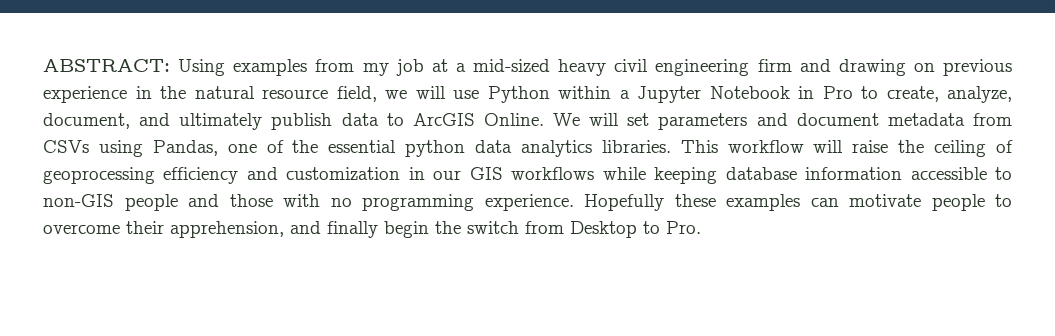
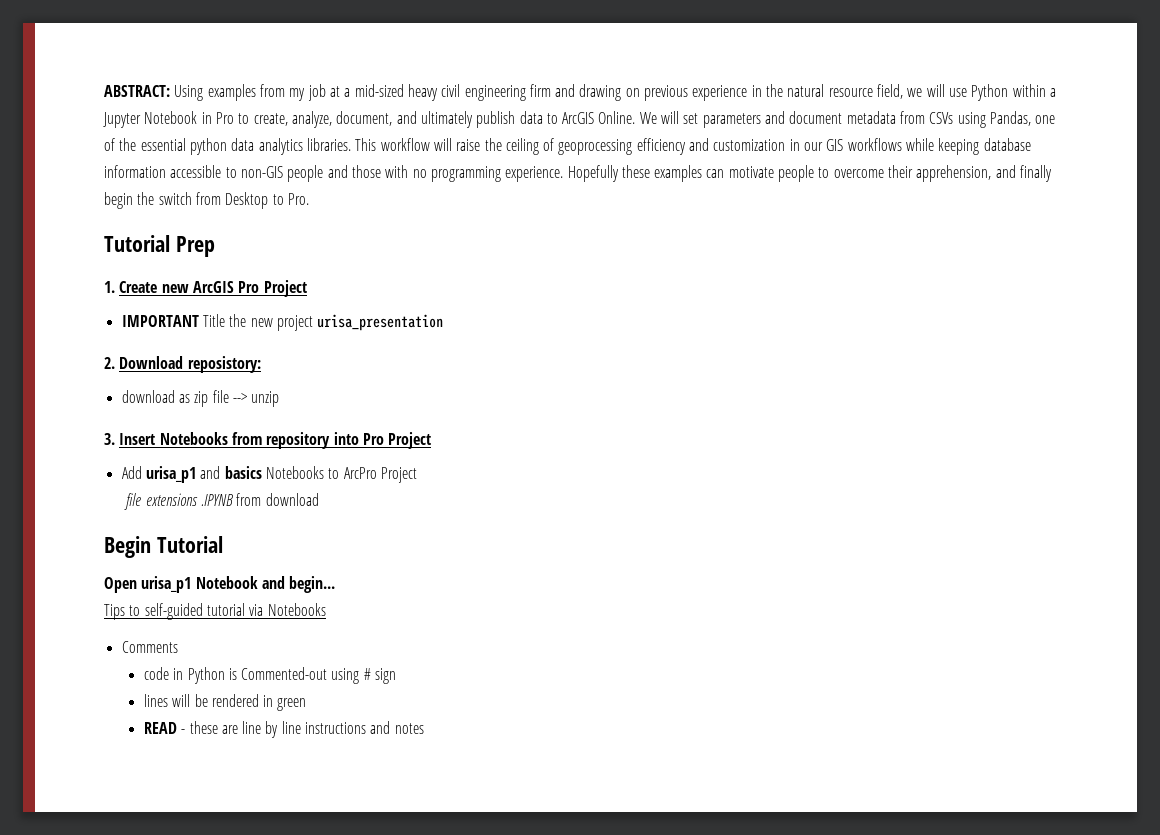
+ Tutorial Prep
+ 1. Create new ArcGIS Pro Project
+ IMPORTANT Title the new project urisa_presentation
+ 2. Download reposistory:
+ download as zip file --> unzip
+ 3. Insert Notebooks from repository into Pro Project
+ Add urisa_p1 and basics Notebooks to ArcPro Project
+ file extensions .IPYNB from download
+ Begin Tutorial
+ Open urisa_p1 Notebook and begin...
+ Tips to self-guided tutorial via Notebooks
+ Comments
+ code in Python is Commented-out using # sign
+ lines will be rendered in green
+ READ - these are line by line instructions and notes

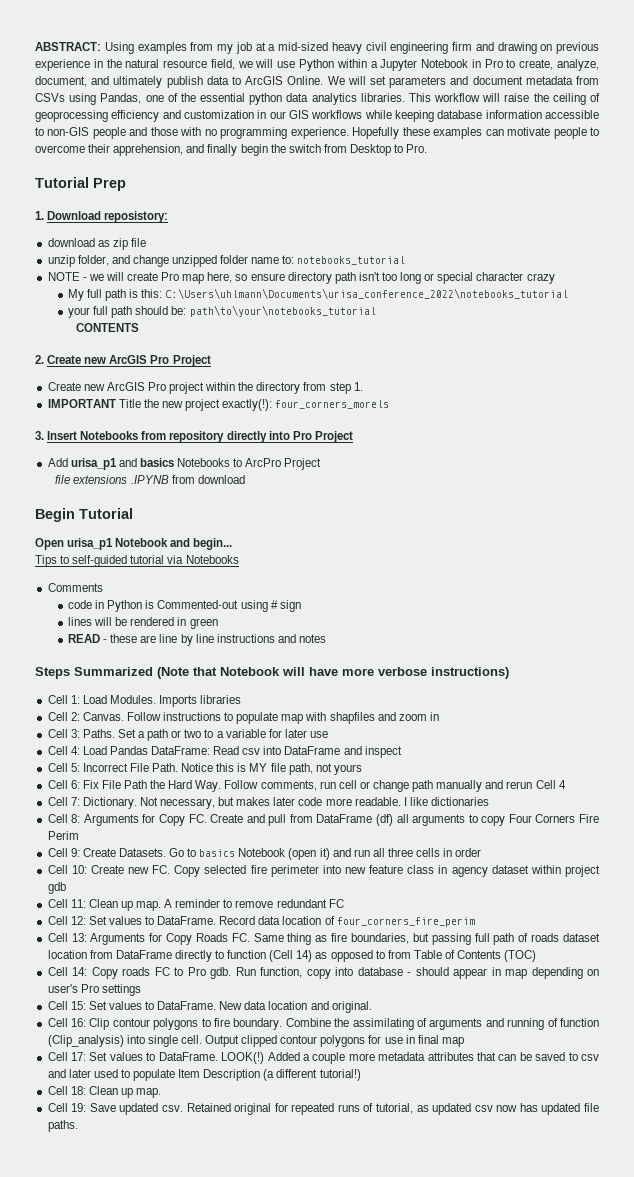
- 1. Create new ArcGIS Pro Project
- IMPORTANT Title the new project urisa_presentation
- 2. Download reposistory:
+ 1. Download reposistory:
- download as zip file --> unzip
+ download as zip file
+ unzip folder, and change unzipped folder name to: notebooks_tutorial
+ NOTE - we will create Pro map here, so ensure directory path isn't too long or special character crazy
+ My full path is this: C:\Users\uhlmann\Documents\urisa_conference_2022\notebooks_tutorial
+ your full path should be: path\to\your\notebooks_tutorial
+ CONTENTS
+ 2. Create new ArcGIS Pro Project
+ Create new ArcGIS Pro project within the directory from step 1.
+ IMPORTANT Title the new project exactly(!): four_corners_morels
- 3. Insert Notebooks from repository into Pro Project
+ 3. Insert Notebooks from repository directly into Pro Project
+ Steps Summarized (Note that Notebook will have more verbose instructions)
+ Cell 1: Load Modules. Imports libraries
+ Cell 2: Canvas. Follow instructions to populate map with shapfiles and zoom in
+ Cell 3: Paths. Set a path or two to a variable for later use
+ Cell 4: Load Pandas DataFrame: Read csv into DataFrame and inspect
+ Cell 5: Incorrect File Path. Notice this is MY file path, not yours
+ Cell 6: Fix File Path the Hard Way. Follow comments, run cell or change path manually and rerun Cell 4
+ Cell 7: Dictionary. Not necessary, but makes later code more readable. I like dictionaries
+ Cell 8: Arguments for Copy FC. Create and pull from DataFrame (df) all arguments to copy Four Corners Fire Perim
+ Cell 9: Create Datasets. Go to basics Notebook (open it) and run all three cells in order
+ Cell 10: Create new FC. Copy selected fire perimeter into new feature class in agency dataset within project gdb
+ Cell 11: Clean up map. A reminder to remove redundant FC
+ Cell 12: Set values to DataFrame. Record data location of four_corners_fire_perim
+ Cell 13: Arguments for Copy Roads FC. Same thing as fire boundaries, but passing full path of roads dataset location from DataFrame directly to function (Cell 14) as opposed to from Table of Contents (TOC)
+ Cell 14: Copy roads FC to Pro gdb. Run function, copy into database - should appear in map depending on user's Pro settings
+ Cell 15: Set values to DataFrame. New data location and original.
+ Cell 16: Clip contour polygons to fire boundary. Combine the assimilating of arguments and running of function (Clip_analysis) into single cell. Output clipped contour polygons for use in final map
+ Cell 17: Set values to DataFrame. LOOK(!) Added a couple more metadata attributes that can be saved to csv and later used to populate Item Description (a different tutorial!)
+ Cell 18: Clean up map.
+ Cell 19: Save updated csv. Retained original for repeated runs of tutorial, as updated csv now has updated file paths.

